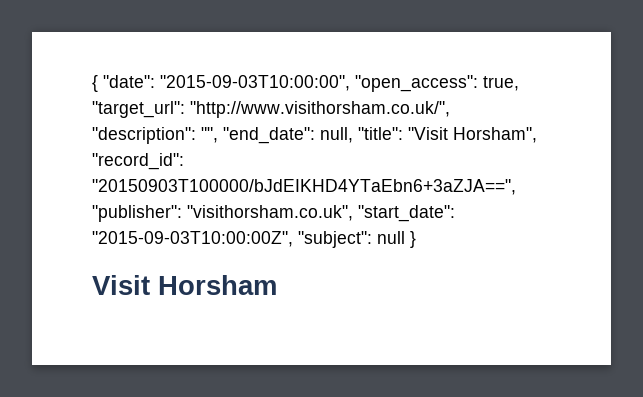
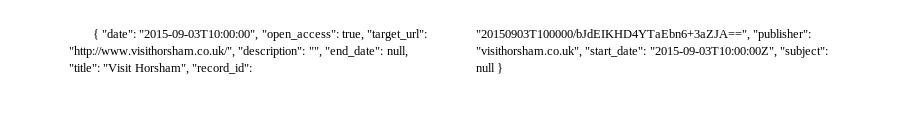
- Visit Horsham

